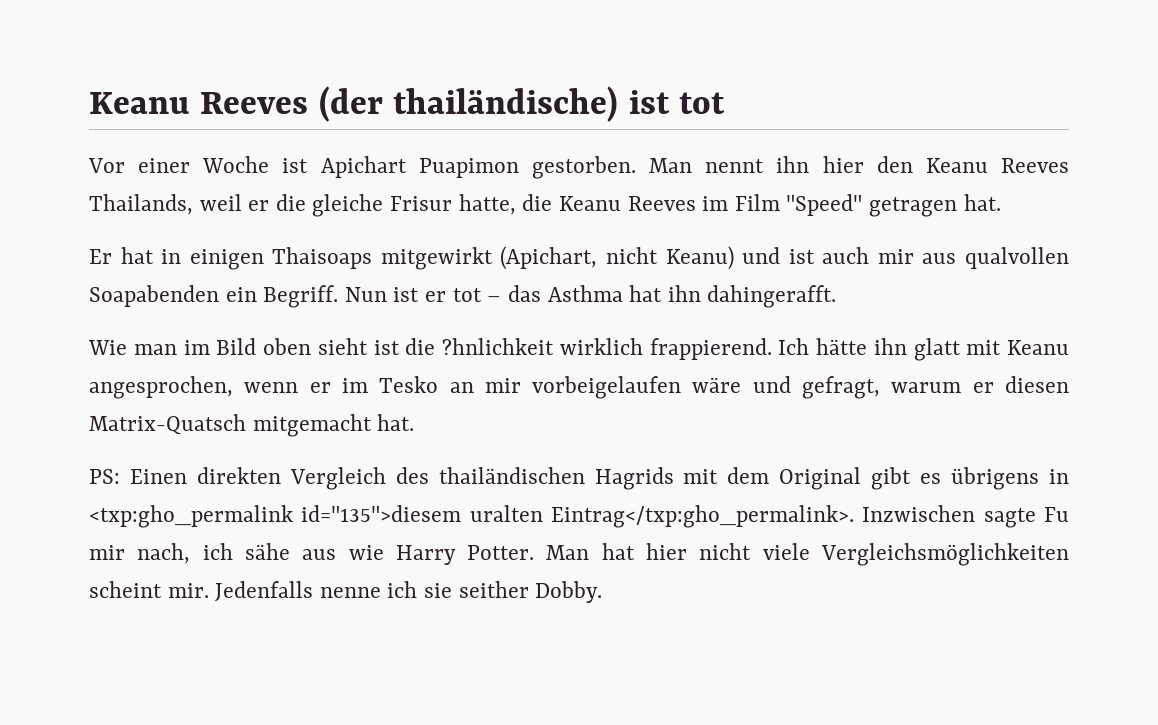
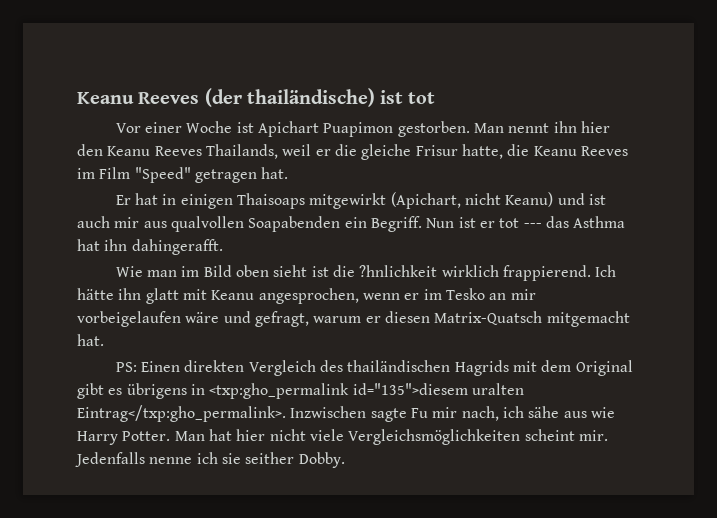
- Nun ist er tot – das Asthma hat ihn dahingerafft.
+ Nun ist er tot --- das Asthma hat ihn dahingerafft.

